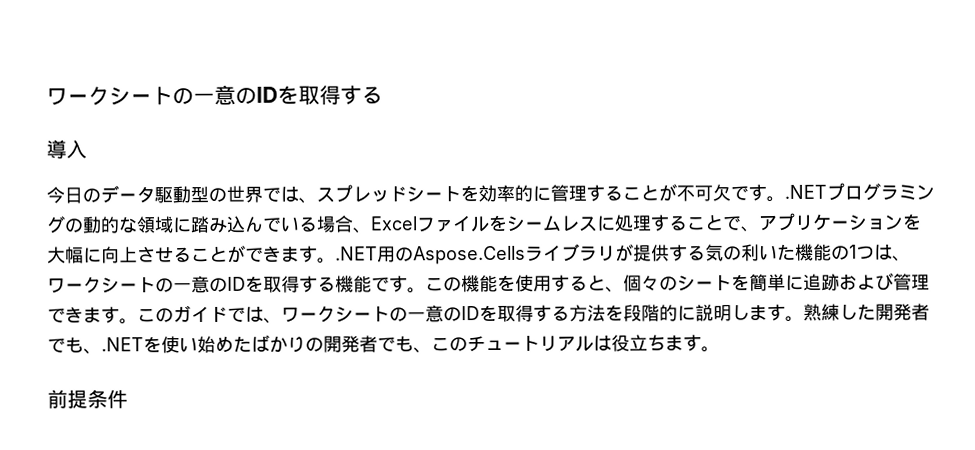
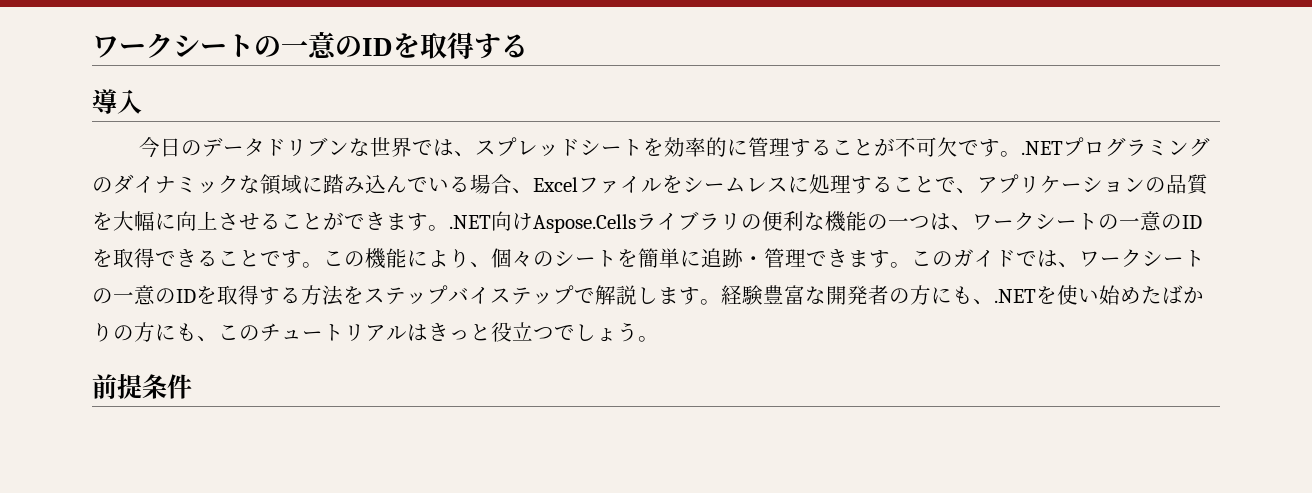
- 今日のデータ駆動型の世界では、スプレッドシートを効率的に管理することが不可欠です。.NETプログラミングの動的な領域に踏み込んでいる場合、Excelファイルをシームレスに処理することで、アプリケーションを大幅に向上させることができます。.NET用のAspose.Cellsライブラリが提供する気の利いた機能の1つは、ワークシートの一意のIDを取得する機能です。
+ 今日のデータドリブンな世界では、スプレッドシートを効率的に管理することが不可欠です。.NETプログラミングのダイナミックな領域に踏み込んでいる場合、Excelファイルをシームレスに処理することで、アプリケーションの品質を大幅に向上させることができます。.NET向けAspose.Cellsライブラリの便利な機能の一つは、ワークシートの一意のIDを取得できることです。
- この機能を使用すると、個々のシートを簡単に追跡および管理できます。
+ この機能により、個々のシートを簡単に追跡・管理できます。
- このガイドでは、ワークシートの一意のIDを取得する方法を段階的に説明します。熟練した開発者でも、.NETを使い始めたばかりの開発者でも、このチュートリアルは役立ちます。
+ このガイドでは、ワークシートの一意のIDを取得する方法をステップバイステップで解説します。経験豊富な開発者の方にも、.NETを使い始めたばかりの方にも、このチュートリアルはきっと役立つでしょう。

